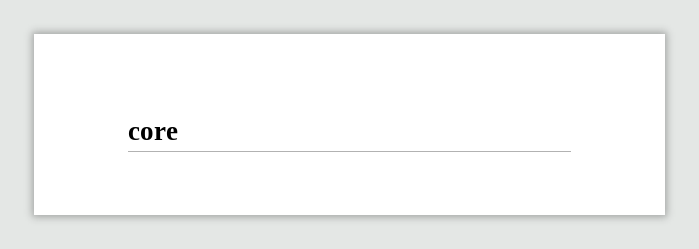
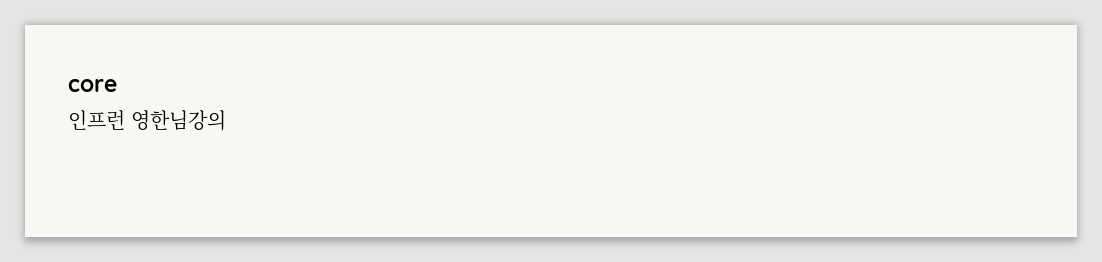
+ 인프런 영한님강의

